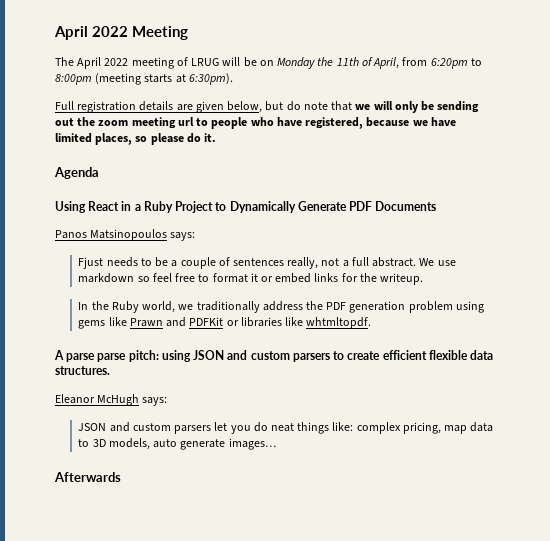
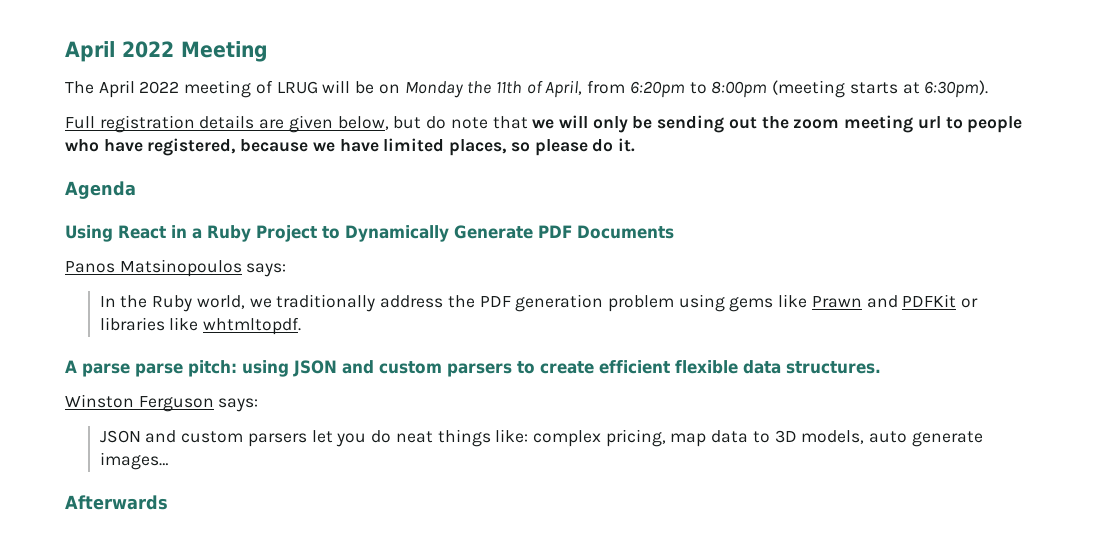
- Fjust needs to be a couple of sentences really, not a full abstract. We use markdown so feel free to format it or embed links for the writeup.
- Eleanor McHugh says:
+ Winston Ferguson says:

